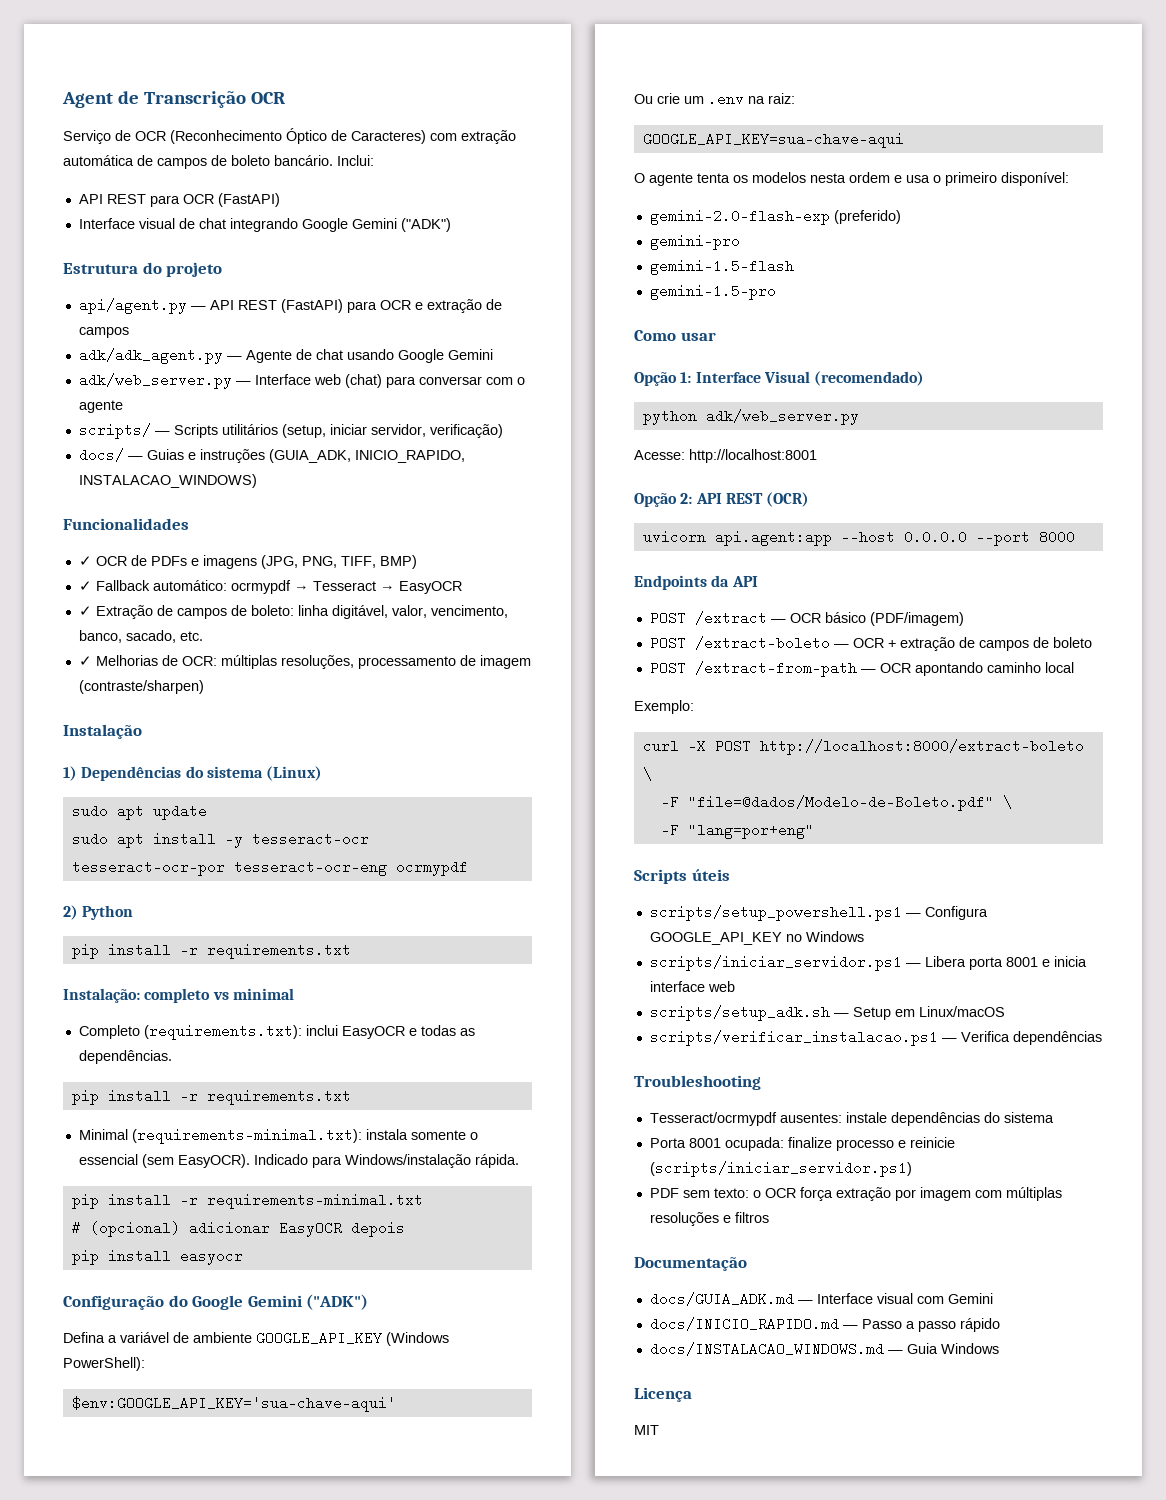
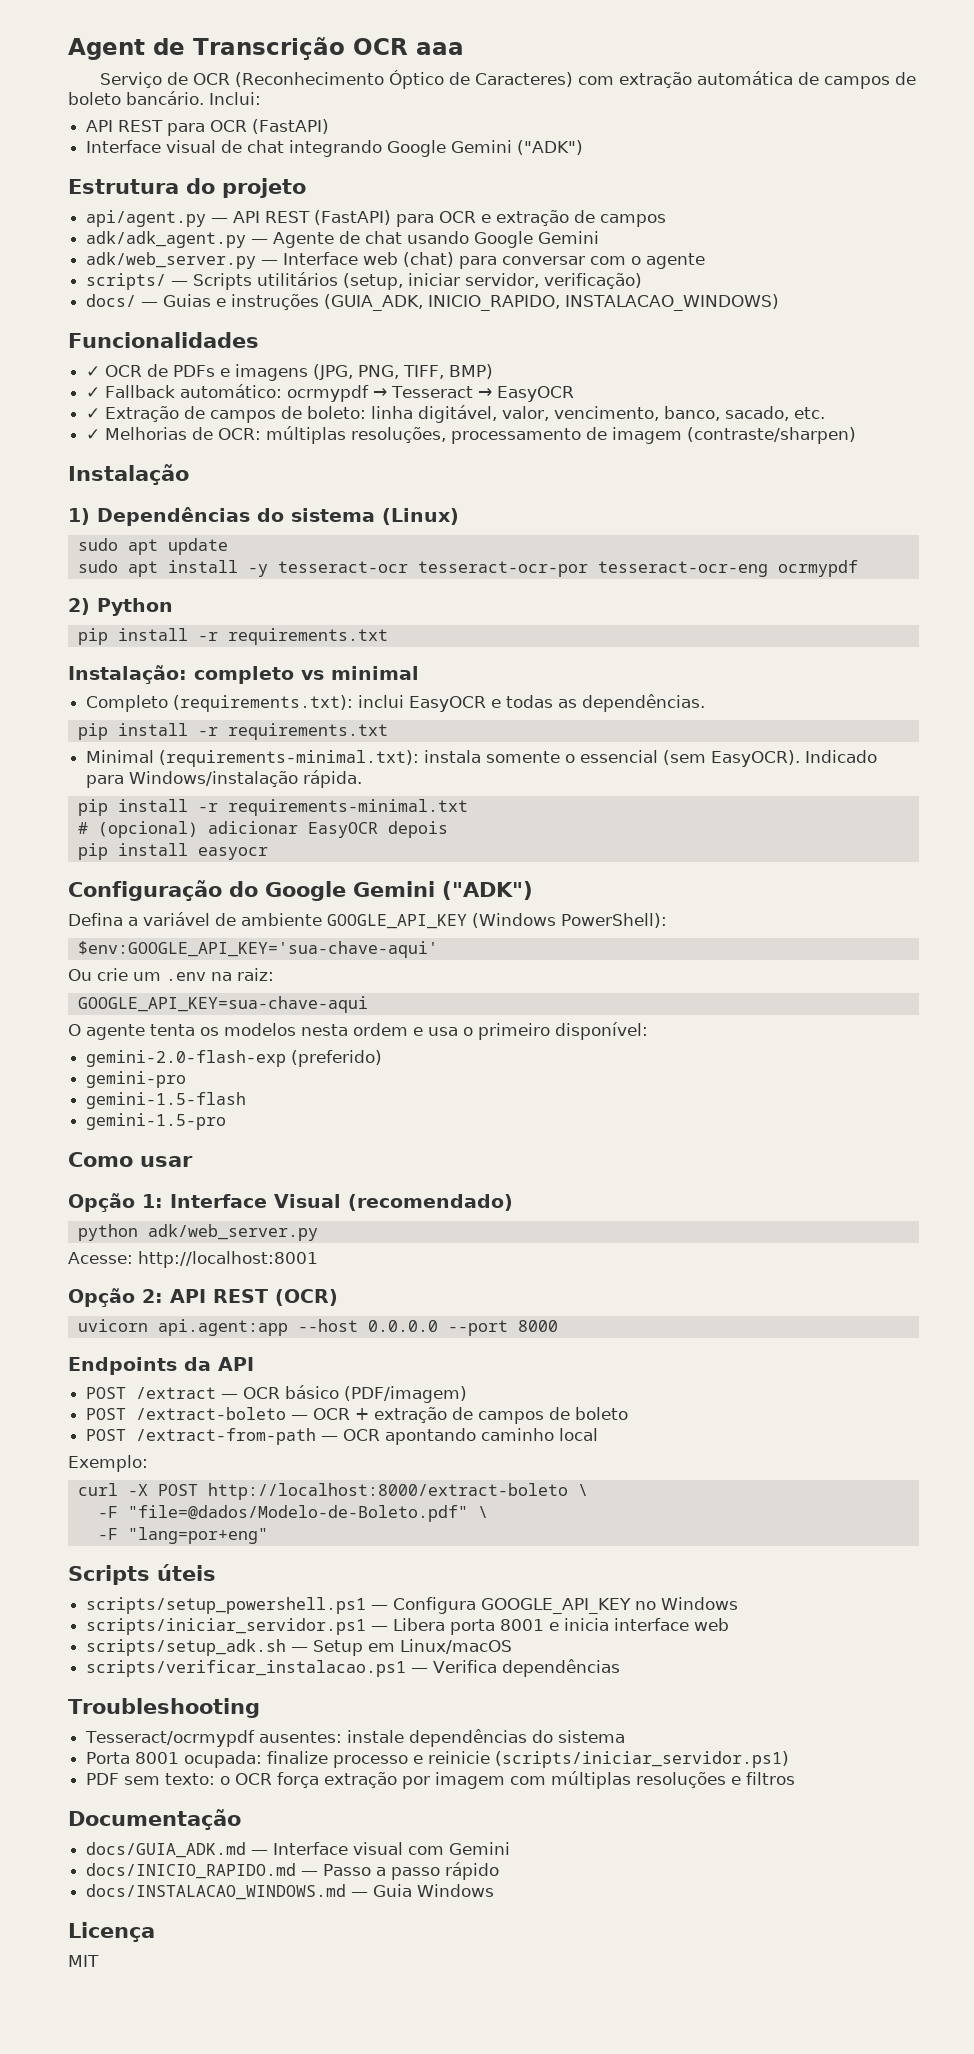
- Agent de Transcrição OCR
+ Agent de Transcrição OCR aaa

